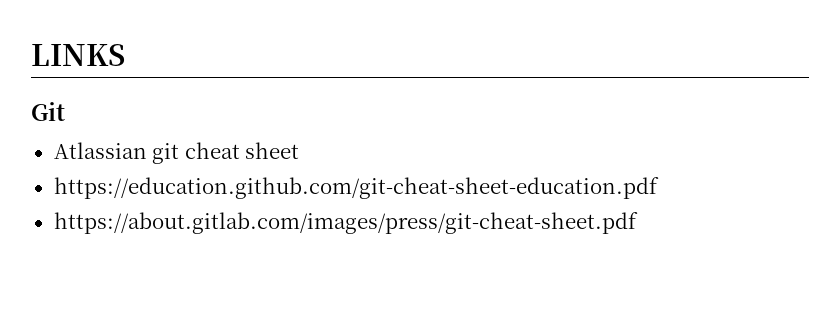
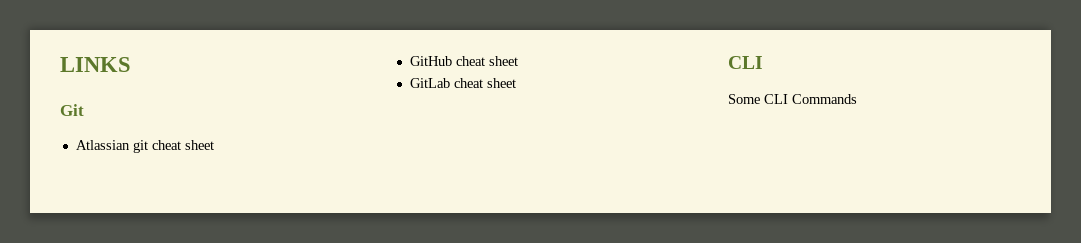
- https://education.github.com/git-cheat-sheet-education.pdf
- https://about.gitlab.com/images/press/git-cheat-sheet.pdf
+ GitHub cheat sheet
+ GitLab cheat sheet
+ CLI
+ Some CLI Commands

